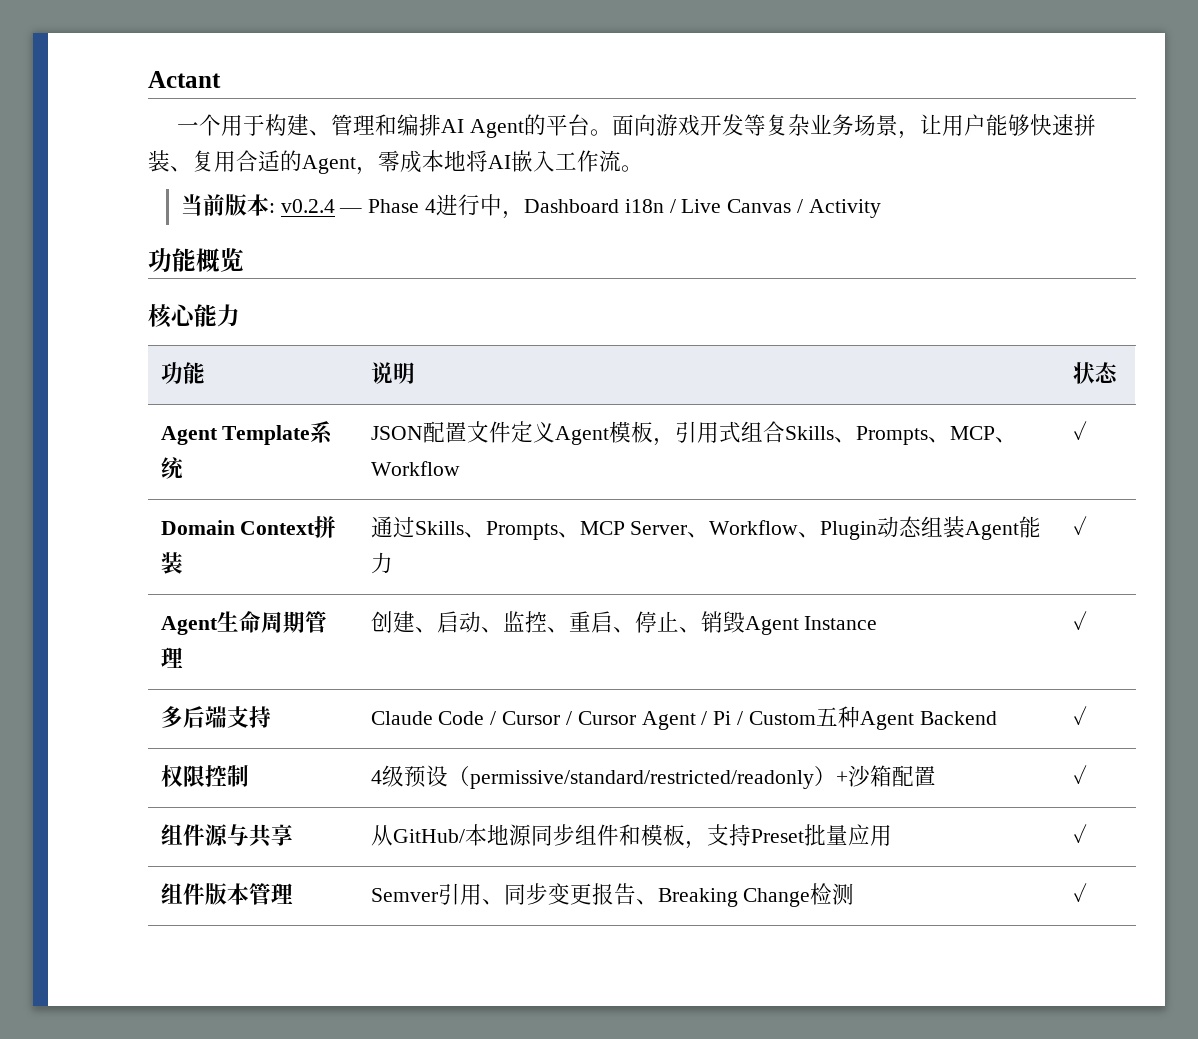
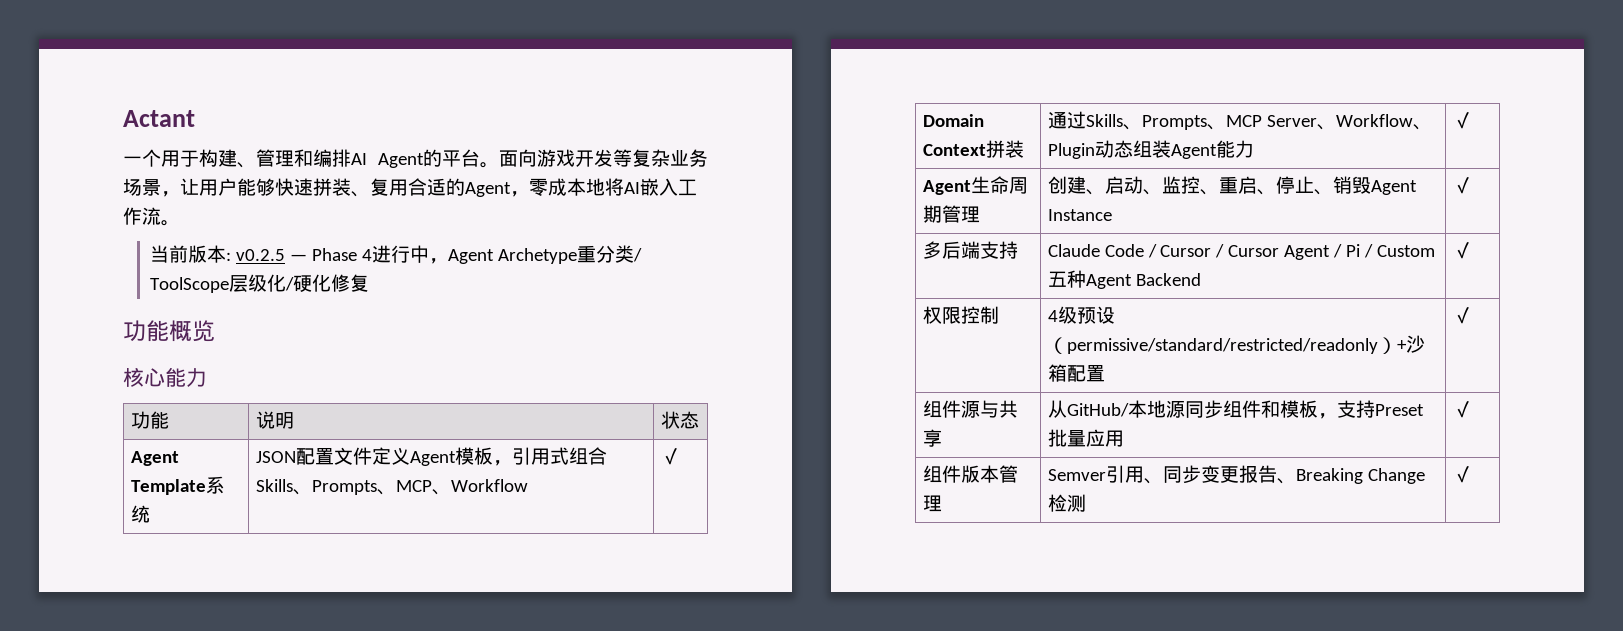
- 当前版本: v0.2.4 — Phase 4进行中，Dashboard i18n / Live Canvas / Activity
+ 当前版本: v0.2.5 — Phase 4进行中，Agent Archetype重分类/ ToolScope层级化/硬化修复

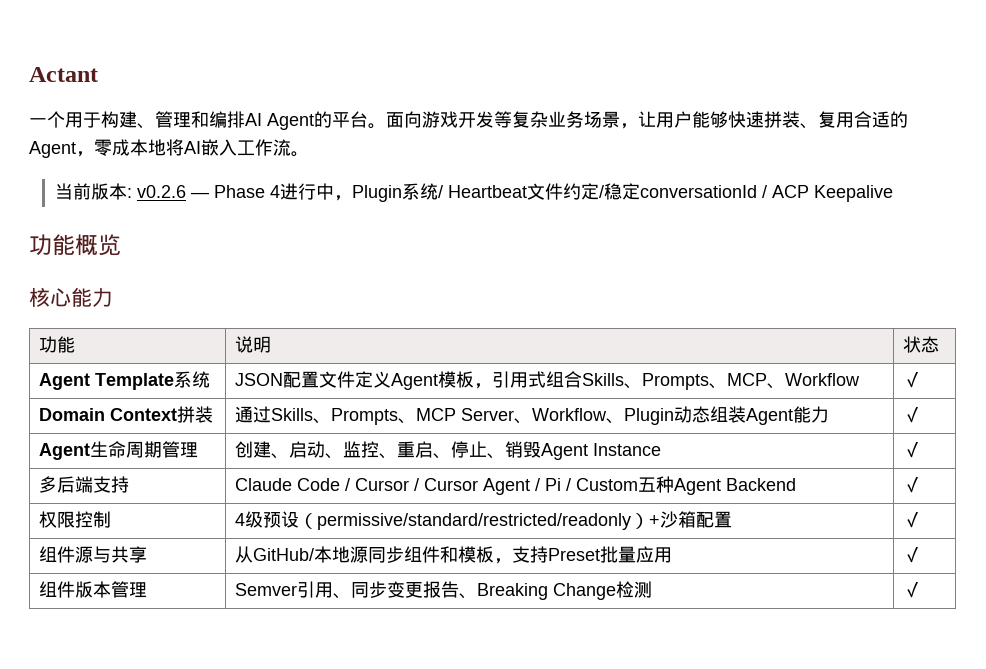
- 当前版本: v0.2.5 — Phase 4进行中，Agent Archetype重分类/ ToolScope层级化/硬化修复
+ 当前版本: v0.2.6 — Phase 4进行中，Plugin系统/ Heartbeat文件约定/稳定conversationId / ACP Keepalive

